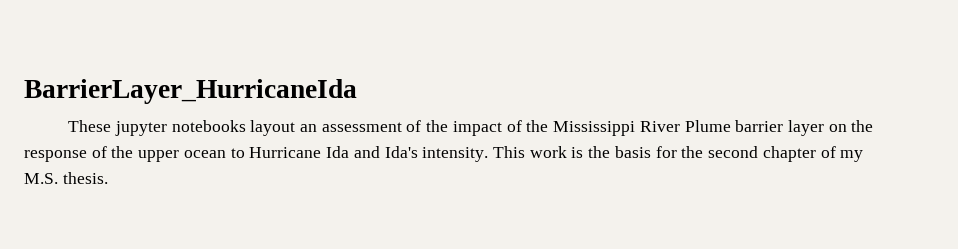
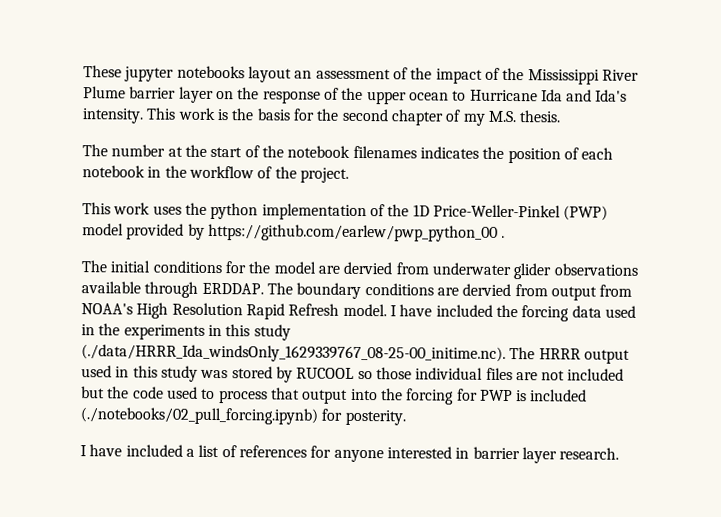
- BarrierLayer_HurricaneIda
+ The number at the start of the notebook filenames indicates the position of each notebook in the workflow of the project.
+ This work uses the python implementation of the 1D Price-Weller-Pinkel (PWP) model provided by https://github.com/earlew/pwp_python_00 .
+ The initial conditions for the model are dervied from underwater glider observations available through ERDDAP. The boundary conditions are dervied from output from NOAA's High Resolution Rapid Refresh model. I have included the forcing data used in the experiments in this study (./data/HRRR_Ida_windsOnly_1629339767_08-25-00_initime.nc). The HRRR output used in this study was stored by RUCOOL so those individual files are not included but the code used to process that output into the forcing for PWP is included (./notebooks/02_pull_forcing.ipynb) for posterity.
+ I have included a list of references for anyone interested in barrier layer research.

